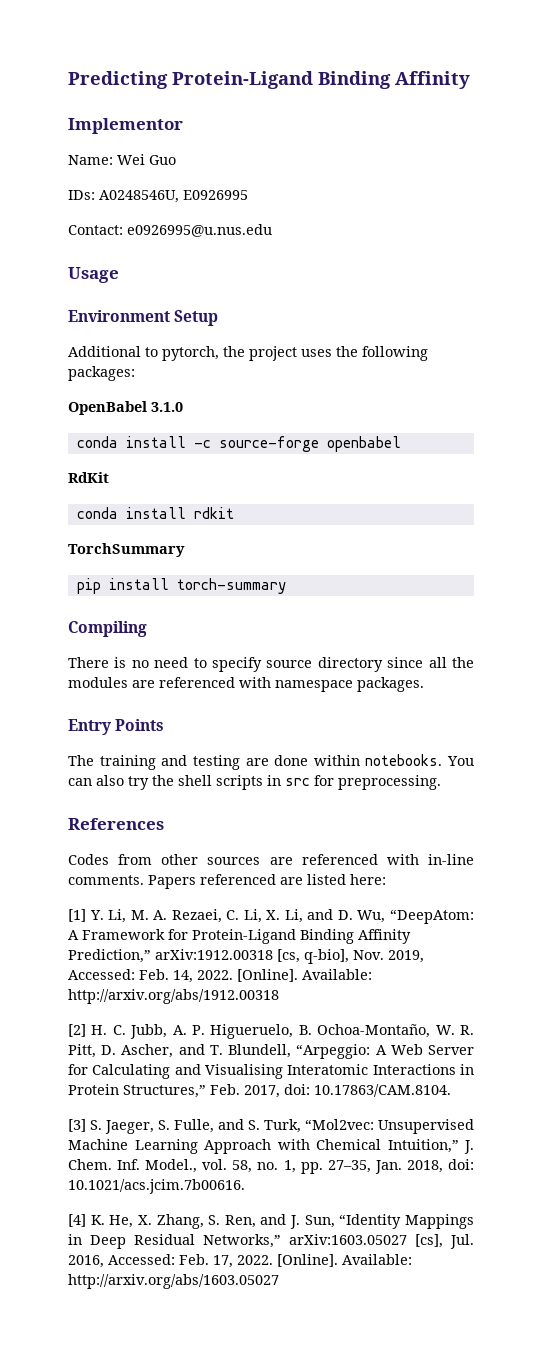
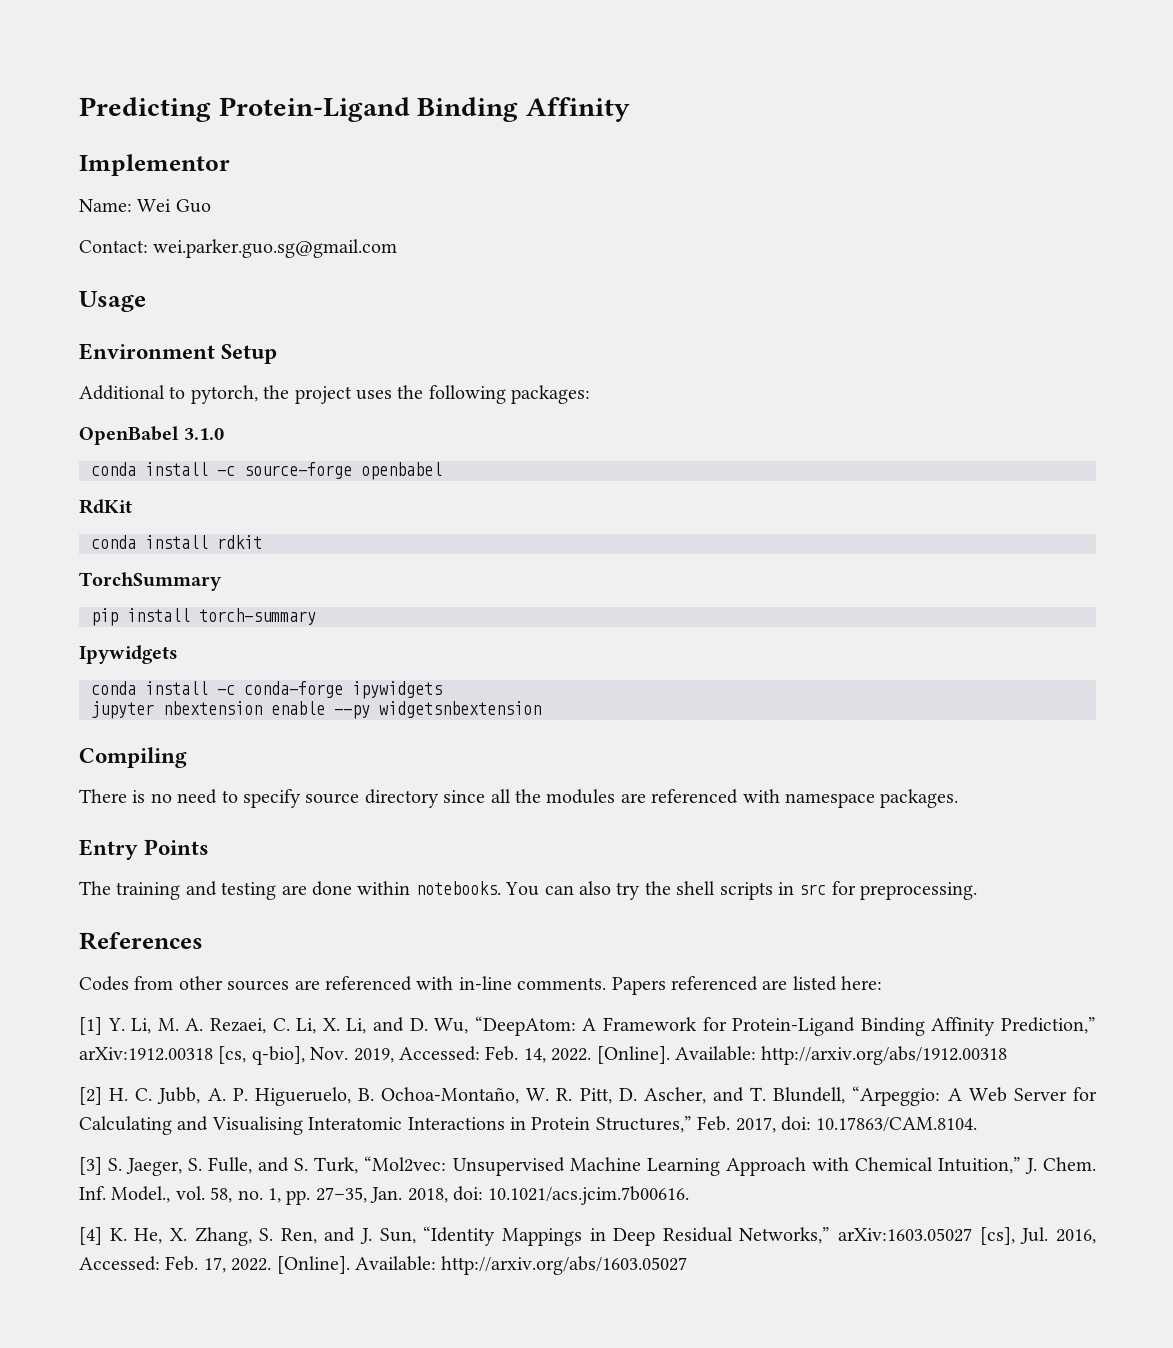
- IDs: A0248546U, E0926995
- Contact: e0926995@u.nus.edu
+ Contact: wei.parker.guo.sg@gmail.com
+ Ipywidgets
+ conda install -c conda-forge ipywidgets
+ jupyter nbextension enable --py widgetsnbextension

